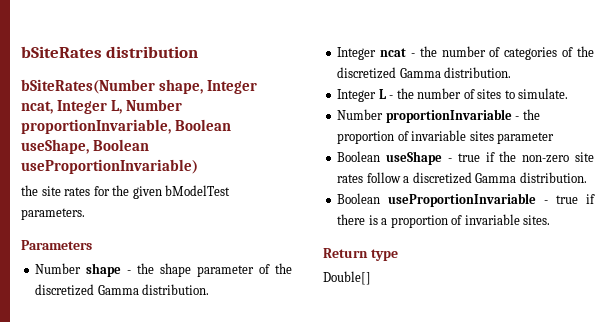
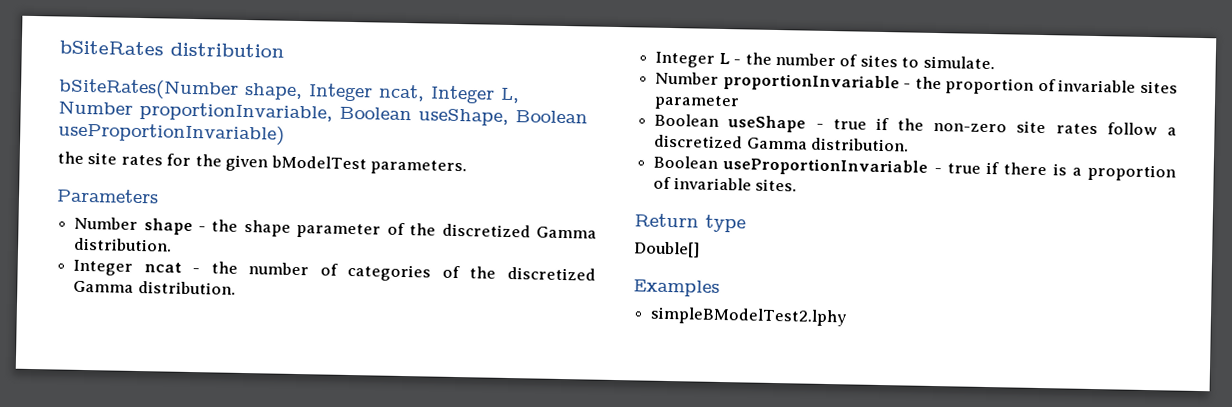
+ Examples
+ simpleBModelTest2.lphy

